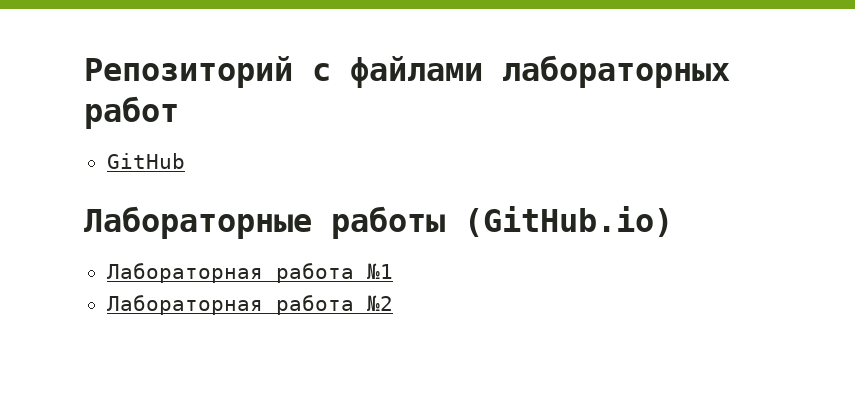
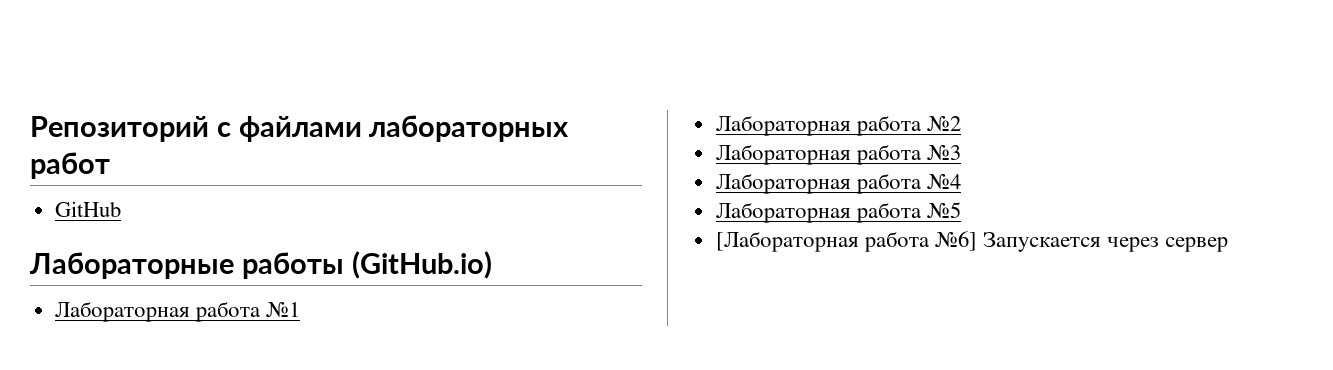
+ Лабораторная работа №3
+ Лабораторная работа №4
+ Лабораторная работа №5
+ [Лабораторная работа №6] Запускается через сервер

